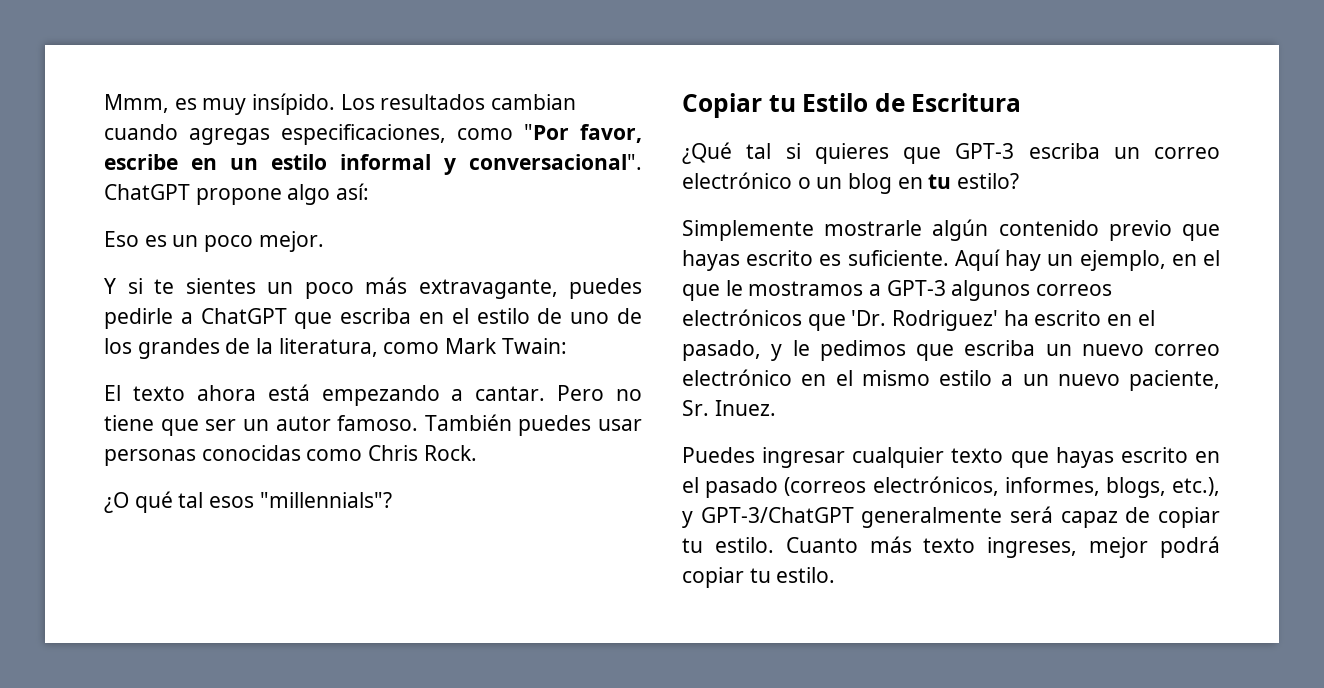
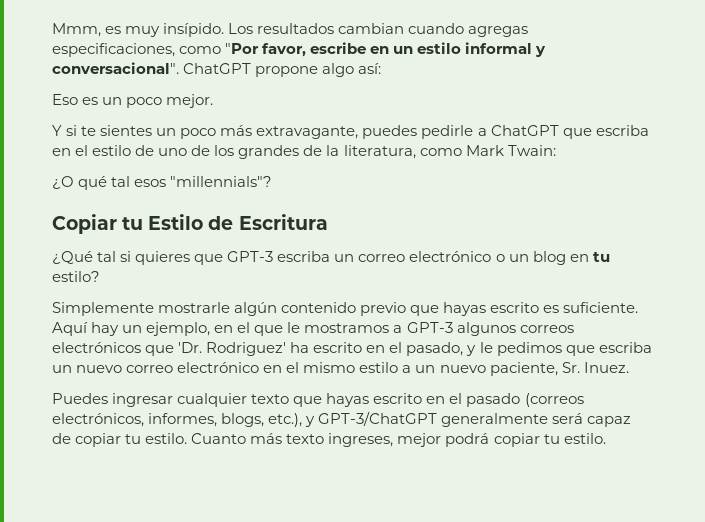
- El texto ahora está empezando a cantar. Pero no tiene que ser un autor famoso. También puedes usar personas conocidas como Chris Rock.

